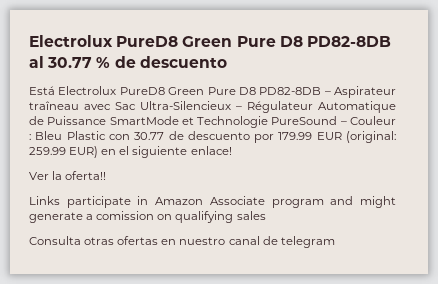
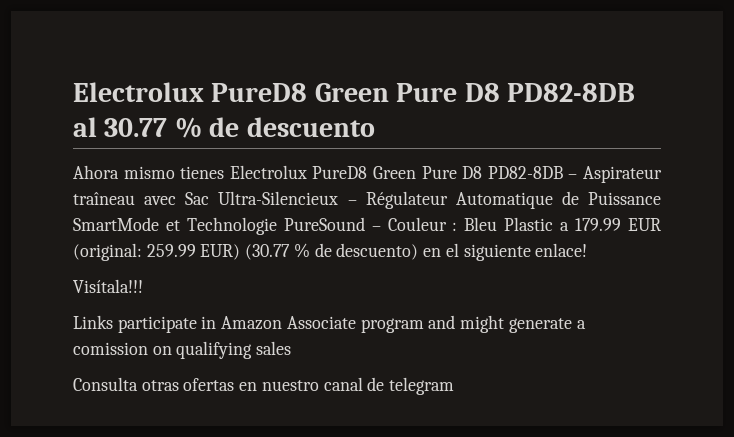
- Está Electrolux PureD8 Green Pure D8 PD82-8DB – Aspirateur traîneau avec Sac Ultra-Silencieux – Régulateur Automatique de Puissance SmartMode et Technologie PureSound – Couleur : Bleu Plastic con 30.77 de descuento por 179.99 EUR (original: 259.99 EUR) en el siguiente enlace!
+ Ahora mismo tienes Electrolux PureD8 Green Pure D8 PD82-8DB – Aspirateur traîneau avec Sac Ultra-Silencieux – Régulateur Automatique de Puissance SmartMode et Technologie PureSound – Couleur : Bleu Plastic a 179.99 EUR (original: 259.99 EUR) (30.77 % de descuento) en el siguiente enlace!
- Ver la oferta!!
+ Visítala!!!

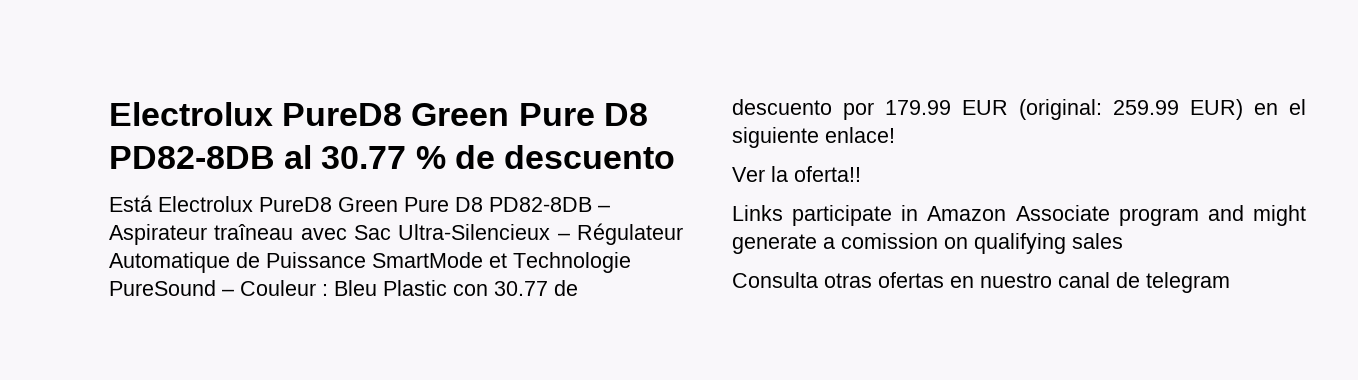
- Ahora mismo tienes Electrolux PureD8 Green Pure D8 PD82-8DB – Aspirateur traîneau avec Sac Ultra-Silencieux – Régulateur Automatique de Puissance SmartMode et Technologie PureSound – Couleur : Bleu Plastic a 179.99 EUR (original: 259.99 EUR) (30.77 % de descuento) en el siguiente enlace!
+ Está Electrolux PureD8 Green Pure D8 PD82-8DB – Aspirateur traîneau avec Sac Ultra-Silencieux – Régulateur Automatique de Puissance SmartMode et Technologie PureSound – Couleur : Bleu Plastic con 30.77 de descuento por 179.99 EUR (original: 259.99 EUR) en el siguiente enlace!
- Visítala!!!
+ Ver la oferta!!

